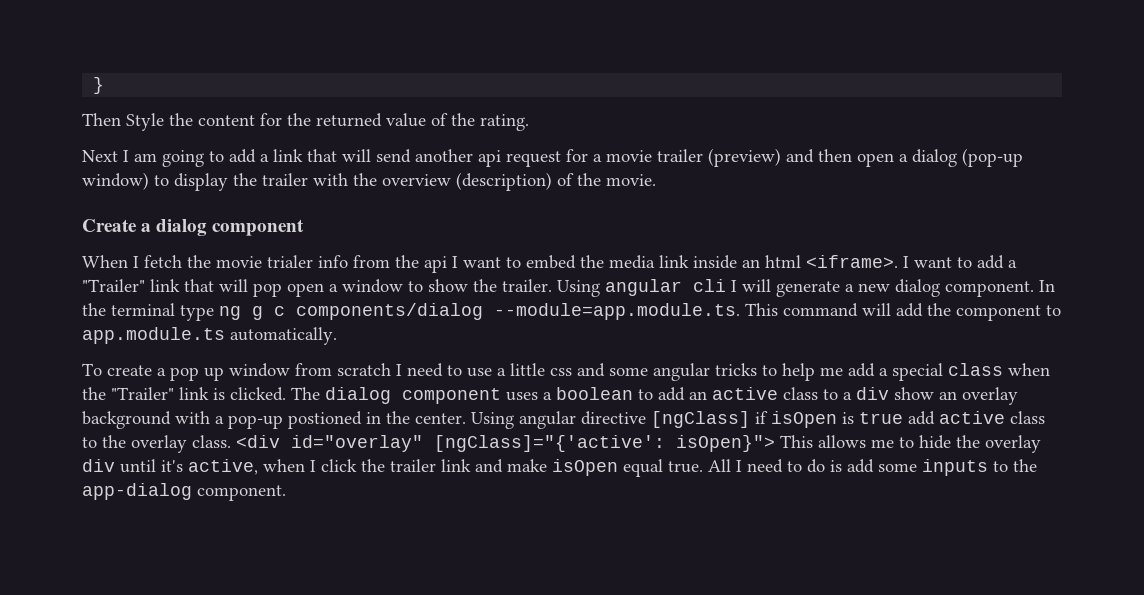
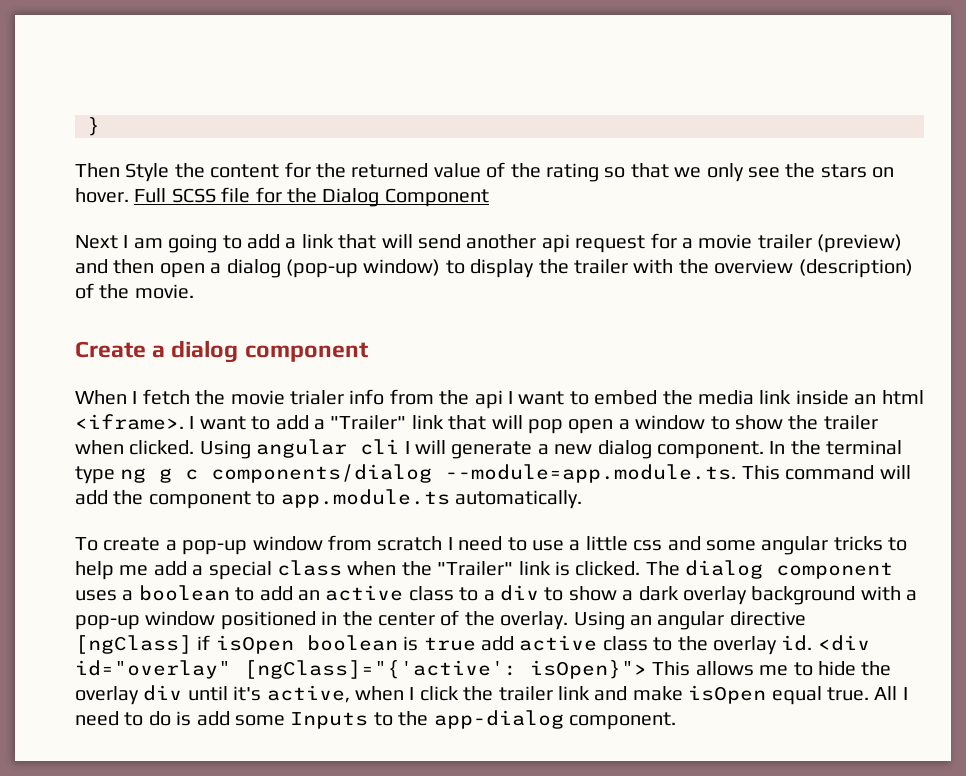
- Then Style the content for the returned value of the rating.
+ Then Style the content for the returned value of the rating so that we only see the stars on hover. Full SCSS file for the Dialog Component
- I want to add a "Trailer" link that will pop open a window to show the trailer.
+ I want to add a "Trailer" link that will pop open a window to show the trailer when clicked.
- To create a pop up window from scratch I need to use a little css and some angular tricks to help me add a special class when the "Trailer" link is clicked.
+ To create a pop-up window from scratch I need to use a little css and some angular tricks to help me add a special class when the "Trailer" link is clicked.
- The dialog component uses a boolean to add an active class to a div show an overlay background with a pop-up postioned in the center. Using angular directive [ngClass] if isOpen is true add active class to the overlay class.
+ The dialog component uses a boolean to add an active class to a div to show a dark overlay background with a pop-up window positioned in the center of the overlay. Using an angular directive [ngClass] if isOpen boolean is true add active class to the overlay id.
- All I need to do is add some inputs to the app-dialog component.
+ All I need to do is add some Inputs to the app-dialog component.

